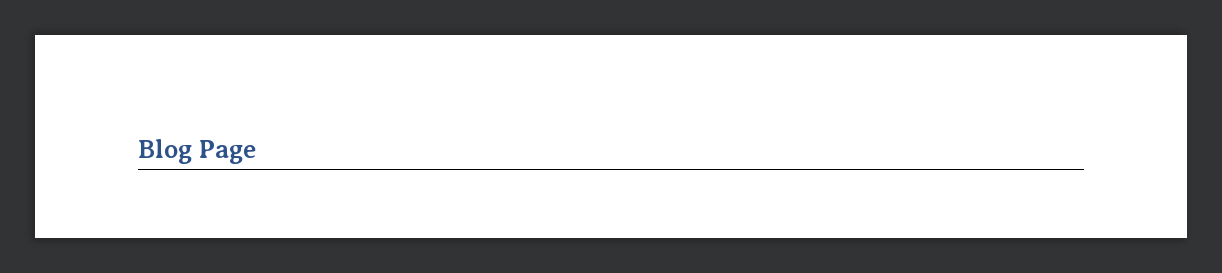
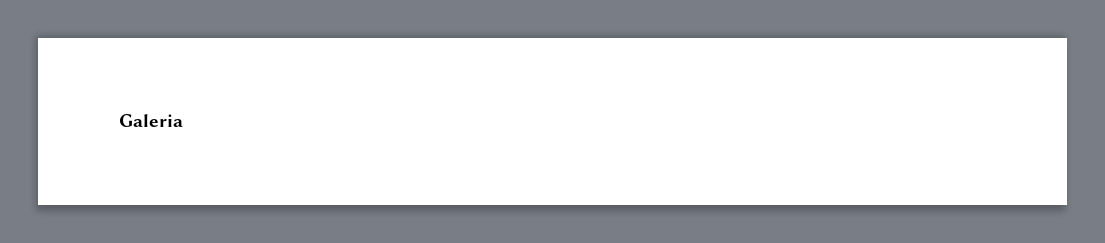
- Blog Page
+ Galeria

